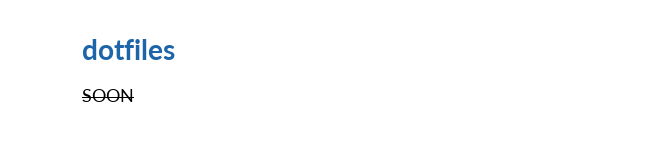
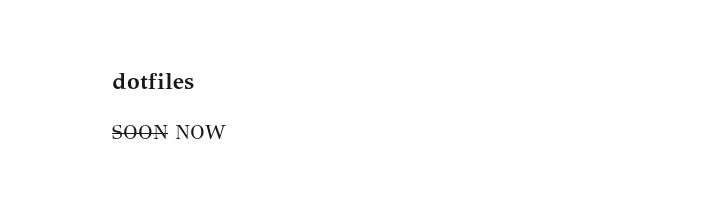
- SOON
+ SOON NOW

